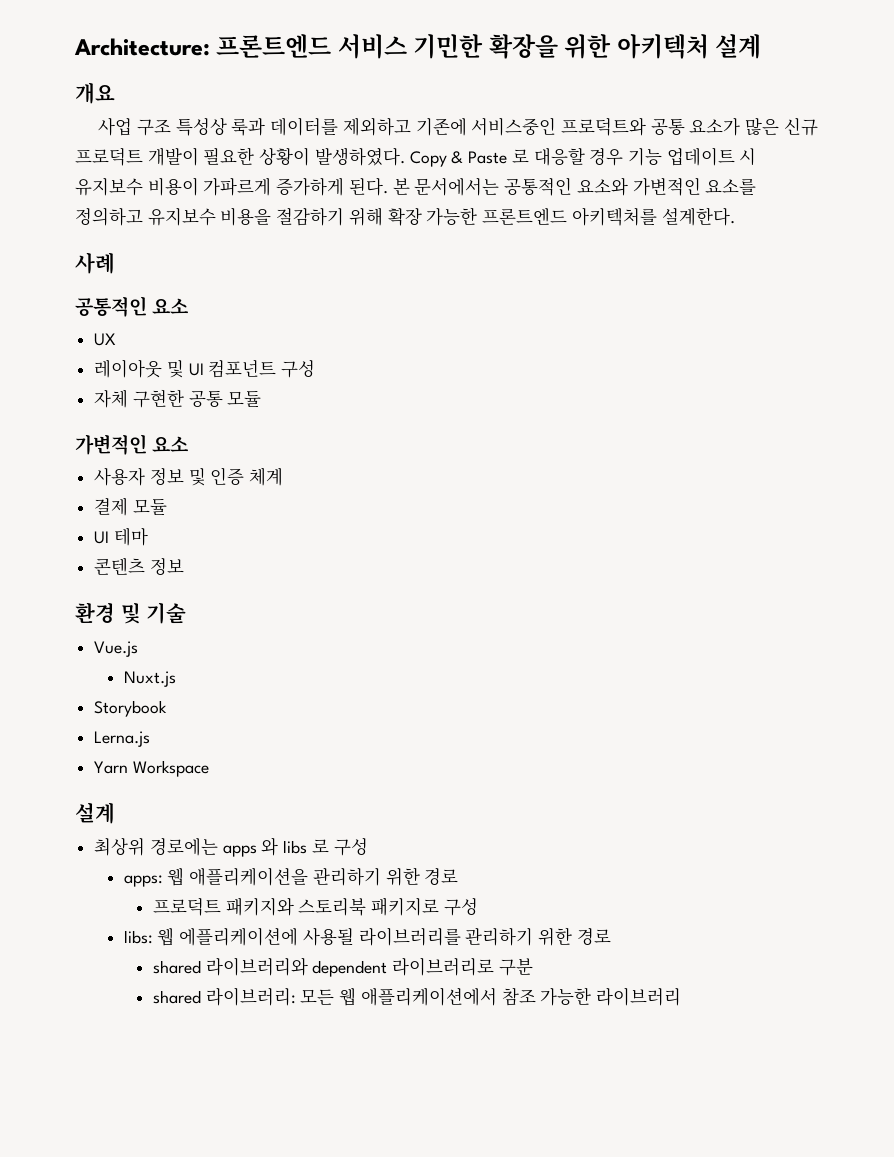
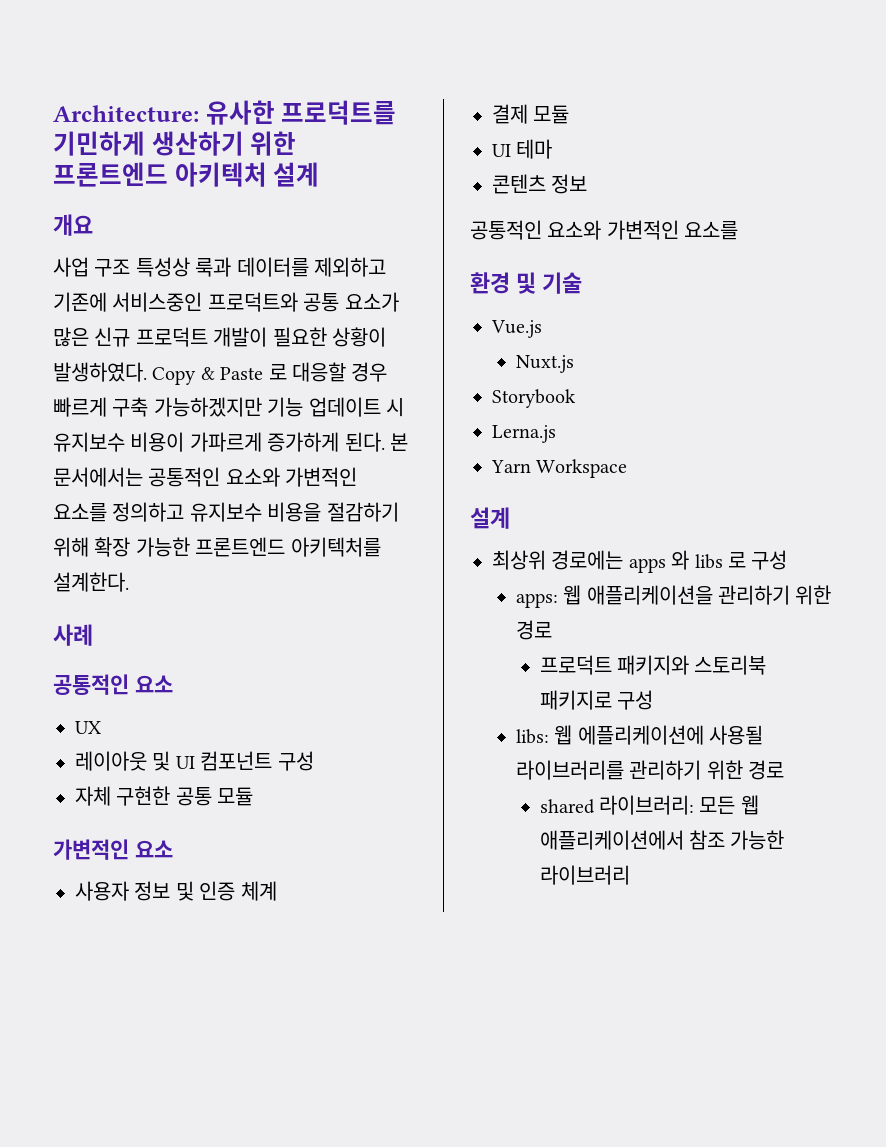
- Architecture: 프론트엔드 서비스 기민한 확장을 위한 아키텍처 설계
+ Architecture: 유사한 프로덕트를 기민하게 생산하기 위한 프론트엔드 아키텍처 설계
- Copy & Paste 로 대응할 경우 기능 업데이트 시 유지보수 비용이 가파르게 증가하게 된다.
+ Copy & Paste 로 대응할 경우 빠르게 구축 가능하겠지만 기능 업데이트 시 유지보수 비용이 가파르게 증가하게 된다.
  콘텐츠 정보
+ 공통적인 요소와 가변적인 요소를
- shared 라이브러리와 dependent 라이브러리로 구분

